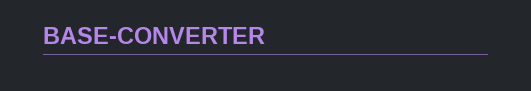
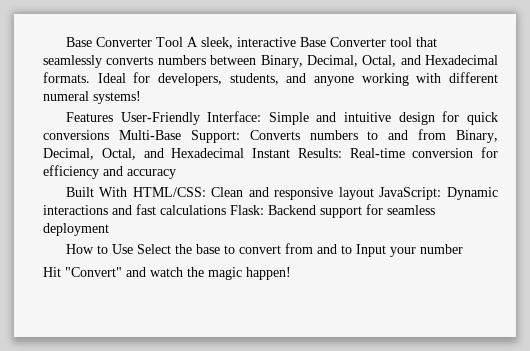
- BASE-CONVERTER
+ Base Converter Tool A sleek, interactive Base Converter tool that seamlessly converts numbers between Binary, Decimal, Octal, and Hexadecimal formats. Ideal for developers, students, and anyone working with different numeral systems!
+ Features User-Friendly Interface: Simple and intuitive design for quick conversions Multi-Base Support: Converts numbers to and from Binary, Decimal, Octal, and Hexadecimal Instant Results: Real-time conversion for efficiency and accuracy
+ Built With HTML/CSS: Clean and responsive layout JavaScript: Dynamic interactions and fast calculations Flask: Backend support for seamless deployment
+ How to Use Select the base to convert from and to Input your number
+ Hit "Convert" and watch the magic happen!

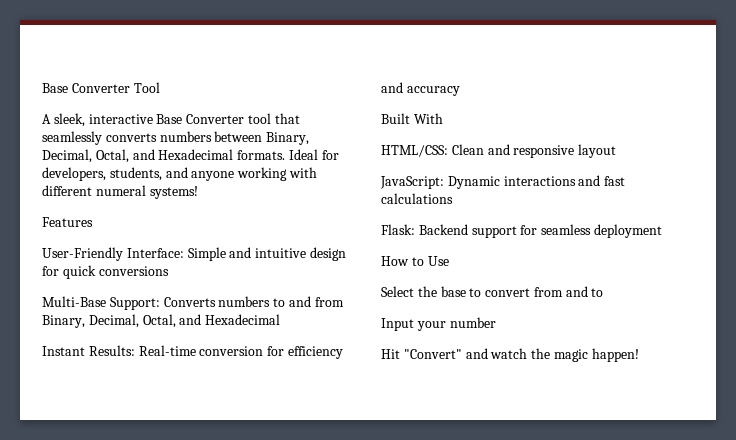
- Base Converter Tool A sleek, interactive Base Converter tool that seamlessly converts numbers between Binary, Decimal, Octal, and Hexadecimal formats.
+ Base Converter Tool
+ A sleek, interactive Base Converter tool that seamlessly converts numbers between Binary, Decimal, Octal, and Hexadecimal formats.
- Features User-Friendly Interface: Simple and intuitive design for quick conversions Multi-Base Support: Converts numbers to and from Binary, Decimal, Octal, and Hexadecimal Instant Results: Real-time conversion for efficiency and accuracy
+ Features
+ User-Friendly Interface: Simple and intuitive design for quick conversions
+ Multi-Base Support: Converts numbers to and from Binary, Decimal, Octal, and Hexadecimal
+ Instant Results: Real-time conversion for efficiency and accuracy
- Built With HTML/CSS: Clean and responsive layout JavaScript: Dynamic interactions and fast calculations Flask: Backend support for seamless deployment
+ Built With
+ HTML/CSS: Clean and responsive layout
+ JavaScript: Dynamic interactions and fast calculations
+ Flask: Backend support for seamless deployment
- How to Use Select the base to convert from and to Input your number
+ How to Use
+ Select the base to convert from and to
+ Input your number

